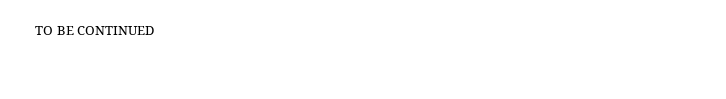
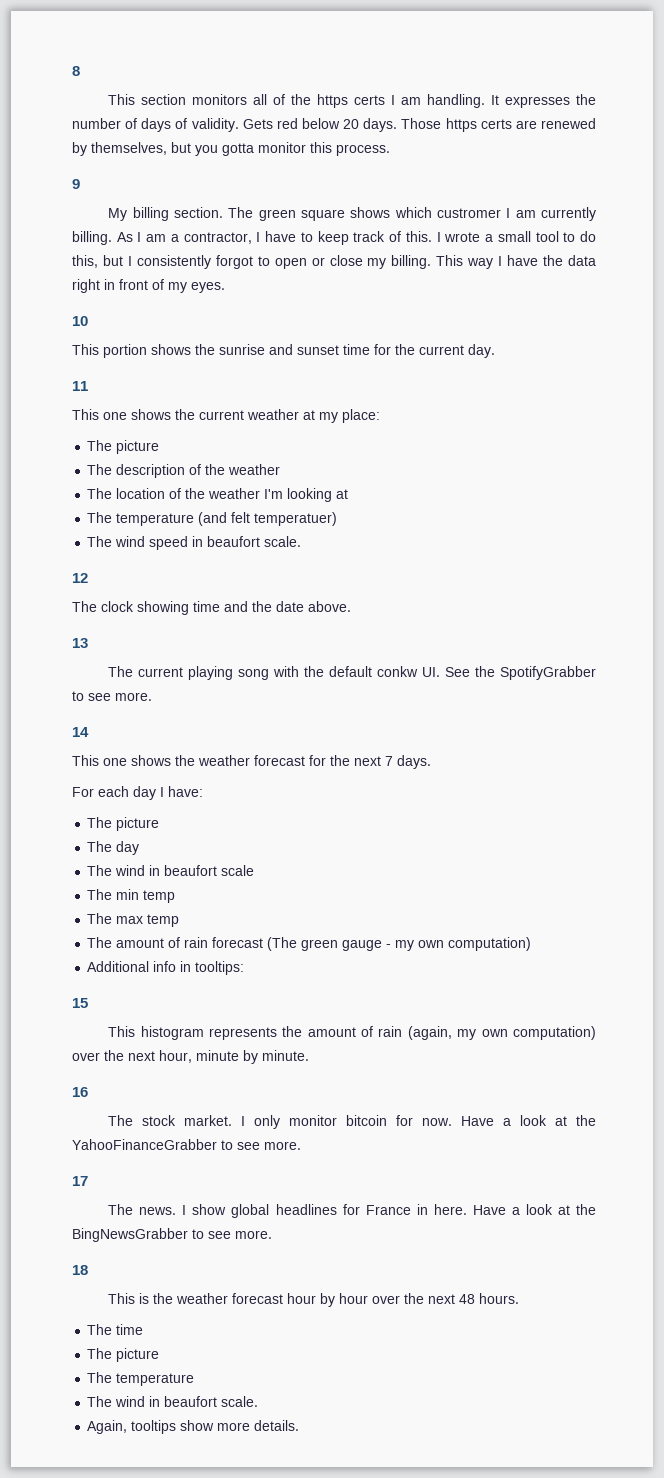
- TO BE CONTINUED
+ 8
+ This section monitors all of the https certs I am handling. It expresses the number of days of validity. Gets red below 20 days. Those https certs are renewed by themselves, but you gotta monitor this process.
+ 9
+ My billing section. The green square shows which custromer I am currently billing. As I am a contractor, I have to keep track of this. I wrote a small tool to do this, but I consistently forgot to open or close my billing. This way I have the data right in front of my eyes.
+ 10
+ This portion shows the sunrise and sunset time for the current day.
+ 11
+ This one shows the current weather at my place:
+ The picture
+ The description of the weather
+ The location of the weather I'm looking at
+ The temperature (and felt temperatuer)
+ The wind speed in beaufort scale.
+ 12
+ The clock showing time and the date above.
+ 13
+ The current playing song with the default conkw UI. See the SpotifyGrabber to see more.
+ 14
+ This one shows the weather forecast for the next 7 days.
+ For each day I have:
+ The picture
+ The day
+ The wind in beaufort scale
+ The min temp
+ The max temp
+ The amount of rain forecast (The green gauge - my own computation)
+ Additional info in tooltips:
+ 15
+ This histogram represents the amount of rain (again, my own computation) over the next hour, minute by minute.
+ 16
+ The stock market. I only monitor bitcoin for now. Have a look at the YahooFinanceGrabber to see more.
+ 17
+ The news. I show global headlines for France in here. Have a look at the BingNewsGrabber to see more.
+ 18
+ This is the weather forecast hour by hour over the next 48 hours.
+ The time
+ The picture
+ The temperature
+ The wind in beaufort scale.
+ Again, tooltips show more details.

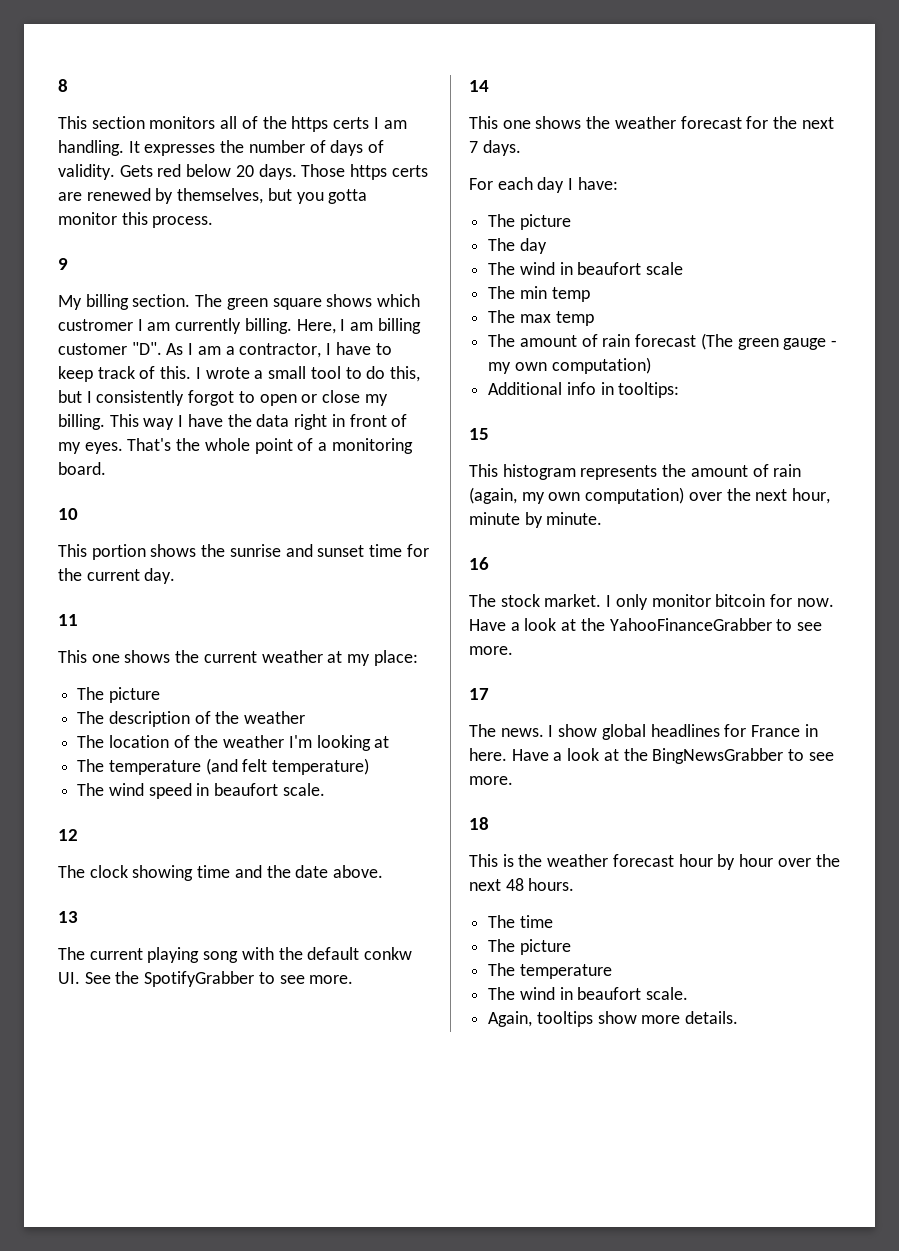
- As I am a contractor, I have to keep track of this.
+ Here, I am billing customer "D". As I am a contractor, I have to keep track of this.
+ That's the whole point of a monitoring board.
- The temperature (and felt temperatuer)
+ The temperature (and felt temperature)

